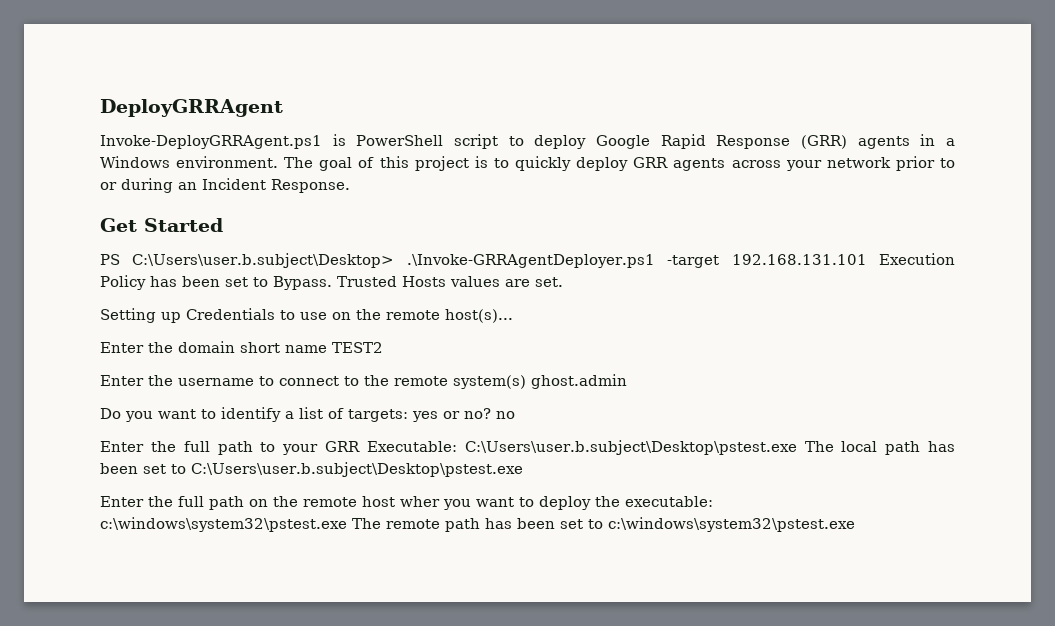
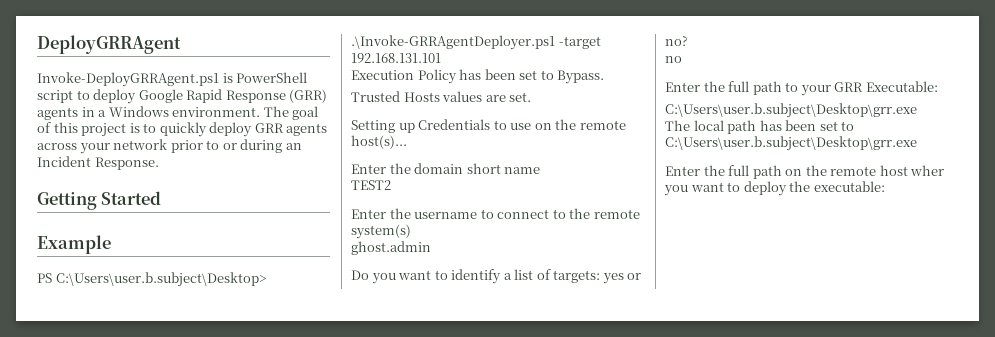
- Get Started
+ Getting Started
+ Example
- PS C:\Users\user.b.subject\Desktop> .\Invoke-GRRAgentDeployer.ps1 -target 192.168.131.101 Execution Policy has been set to Bypass. Trusted Hosts values are set.
+ PS C:\Users\user.b.subject\Desktop> .\Invoke-GRRAgentDeployer.ps1 -target 192.168.131.101
+ Execution Policy has been set to Bypass.
+ Trusted Hosts values are set.
- Enter the domain short name TEST2
+ Enter the domain short name
+ TEST2
- Enter the username to connect to the remote system(s) ghost.admin
+ Enter the username to connect to the remote system(s)
+ ghost.admin
- Do you want to identify a list of targets: yes or no? no
+ Do you want to identify a list of targets: yes or no?
+ no
- Enter the full path to your GRR Executable: C:\Users\user.b.subject\Desktop\pstest.exe The local path has been set to C:\Users\user.b.subject\Desktop\pstest.exe
+ Enter the full path to your GRR Executable:
+ C:\Users\user.b.subject\Desktop\grr.exe
+ The local path has been set to C:\Users\user.b.subject\Desktop\grr.exe
- Enter the full path on the remote host wher you want to deploy the executable: c:\windows\system32\pstest.exe The remote path has been set to c:\windows\system32\pstest.exe
+ Enter the full path on the remote host wher you want to deploy the executable:

